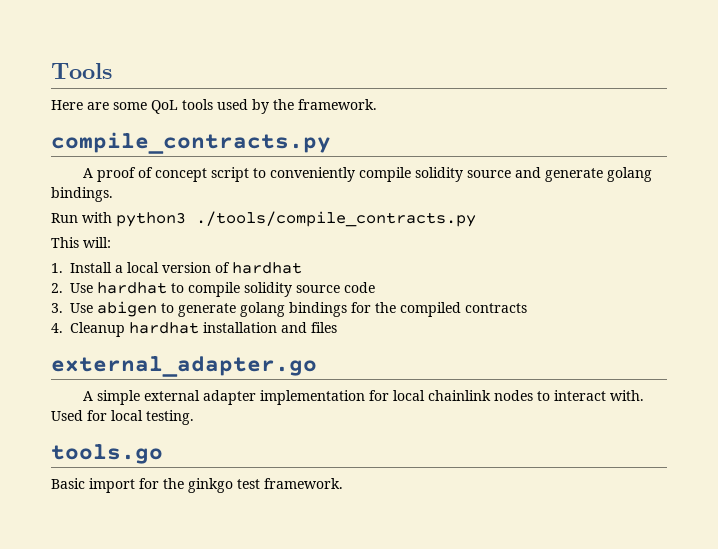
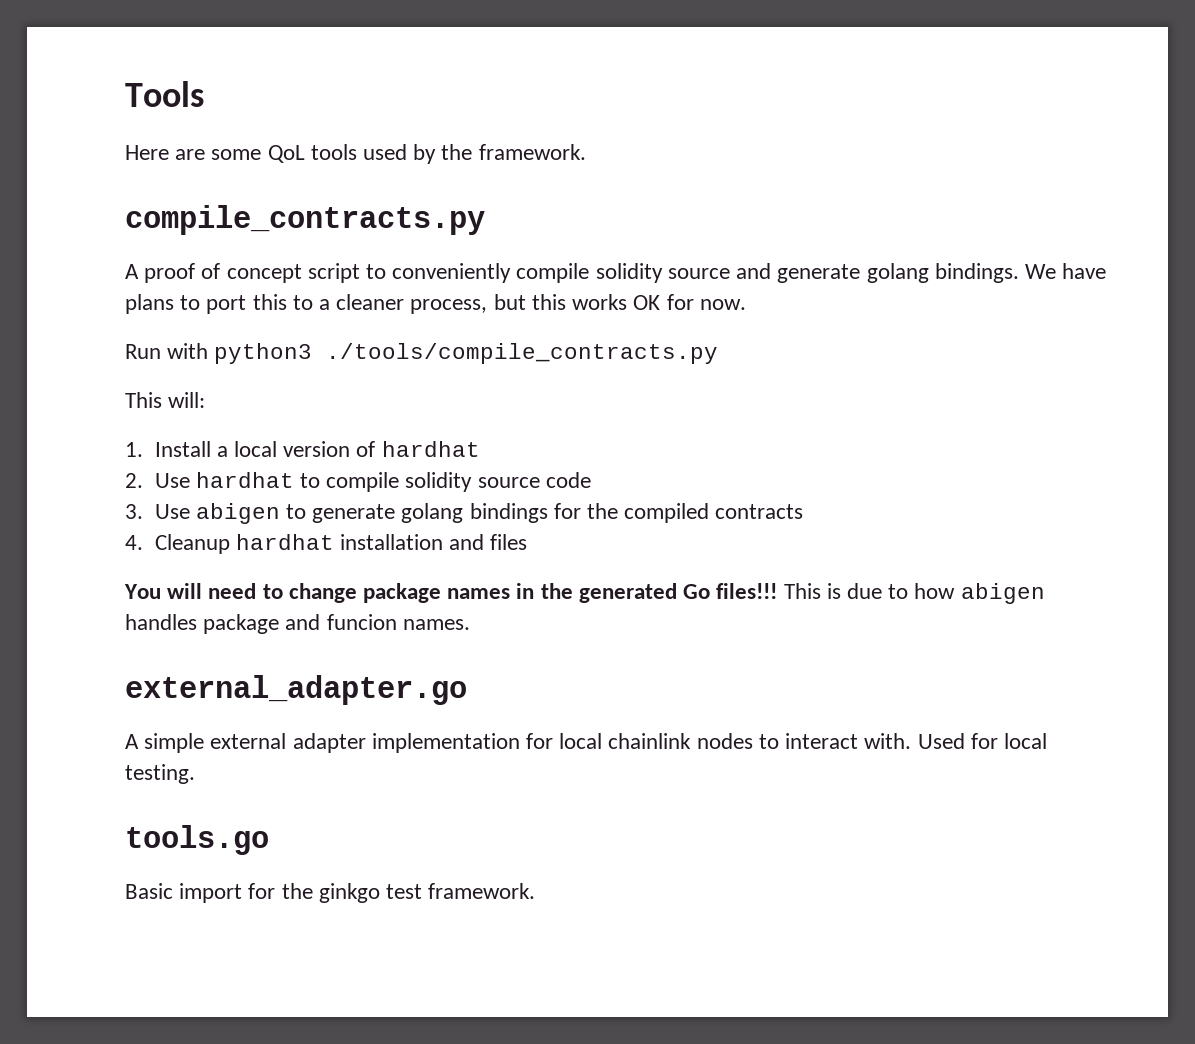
+ We have plans to port this to a cleaner process, but this works OK for now.
+ You will need to change package names in the generated Go files!!! This is due to how abigen handles package and funcion names.

